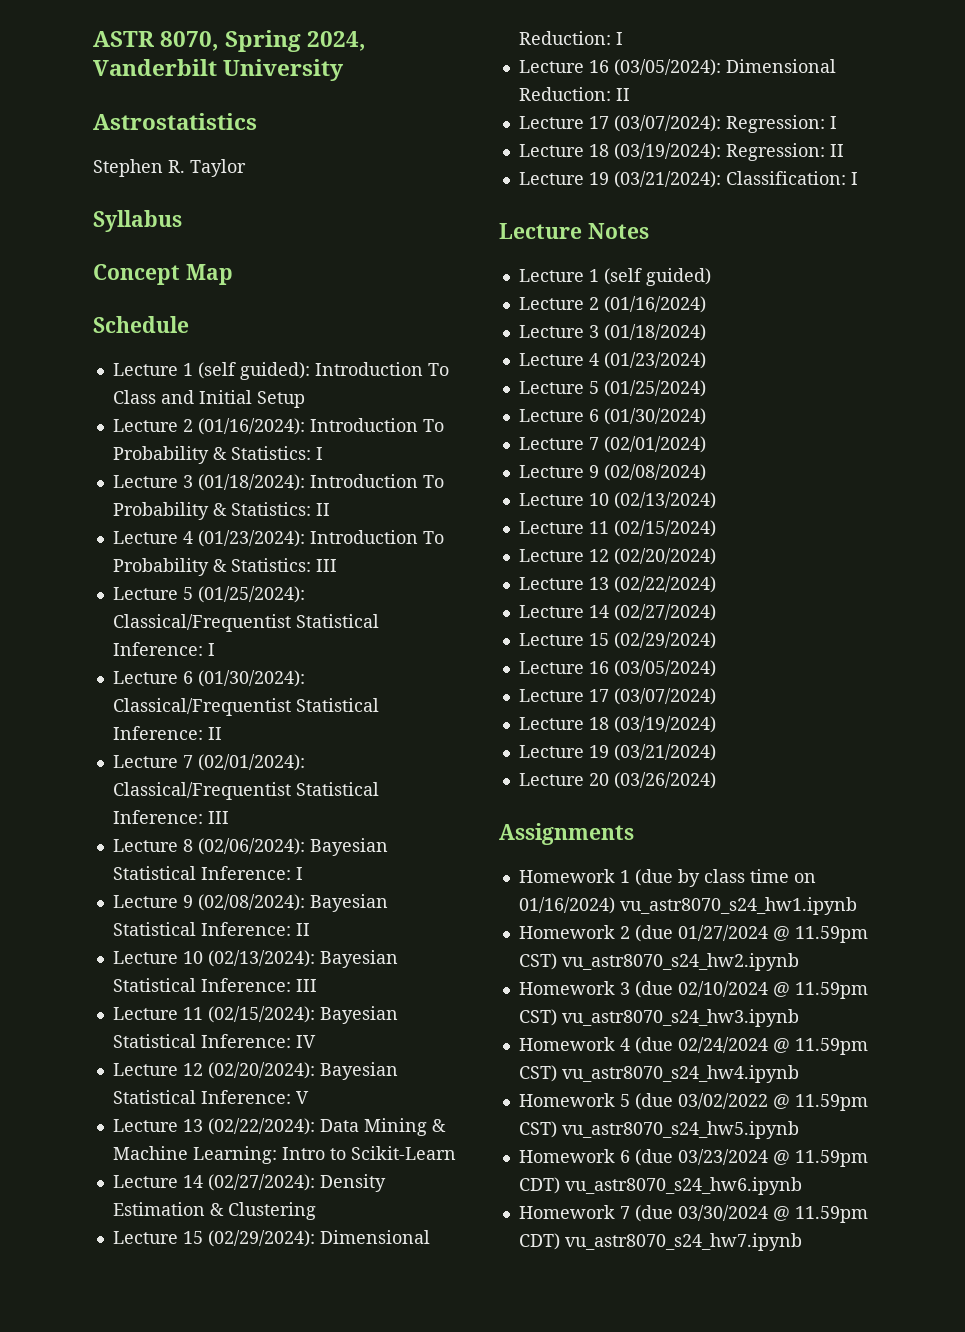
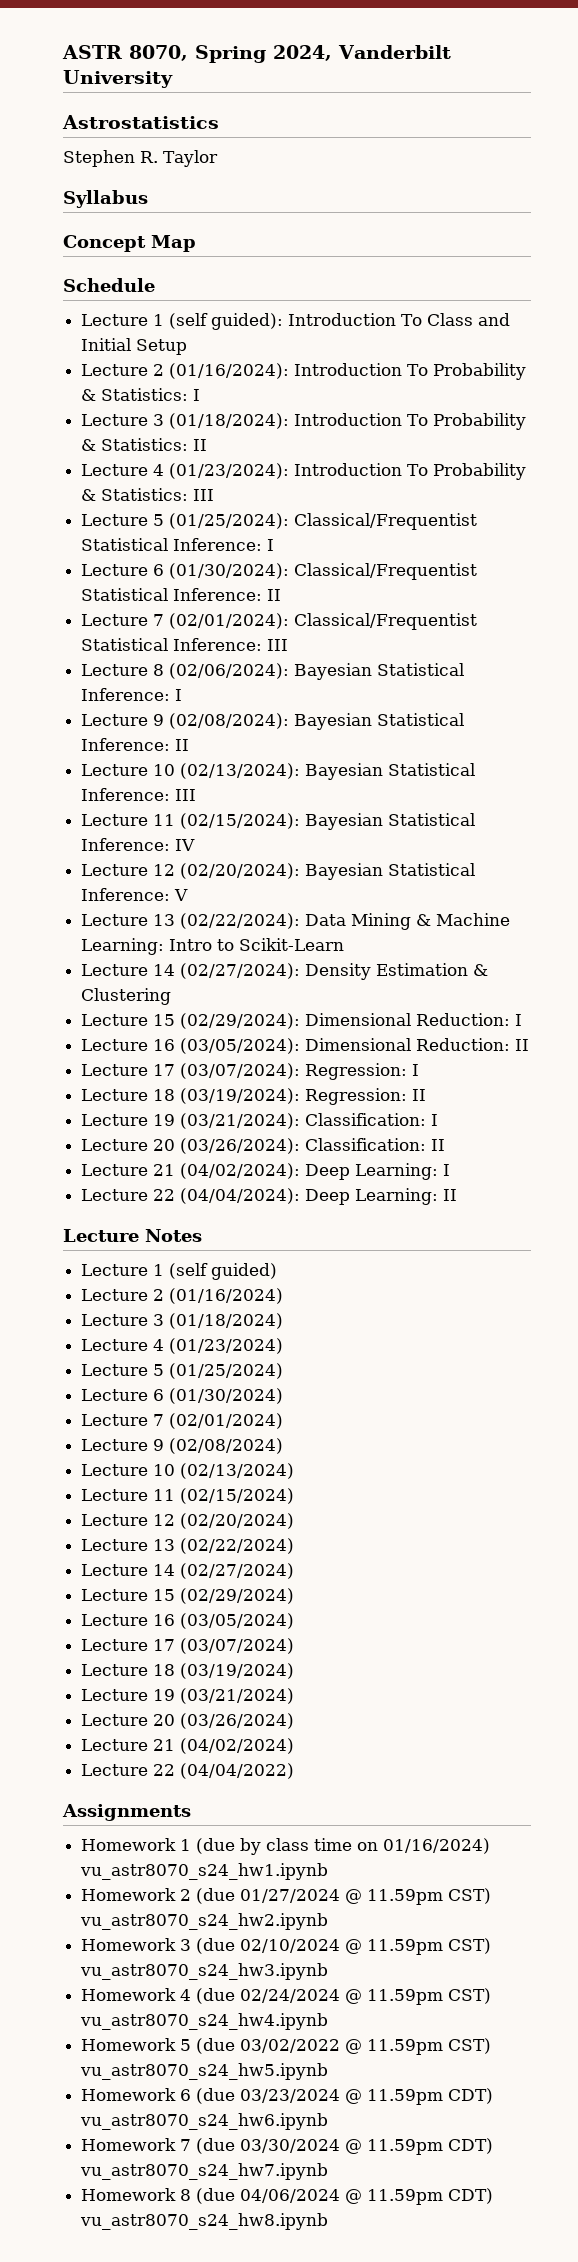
+ Lecture 20 (03/26/2024): Classification: II
+ Lecture 21 (04/02/2024): Deep Learning: I
+ Lecture 22 (04/04/2024): Deep Learning: II
+ Lecture 21 (04/02/2024)
+ Lecture 22 (04/04/2022)
+ Homework 8 (due 04/06/2024 @ 11.59pm CDT) vu_astr8070_s24_hw8.ipynb

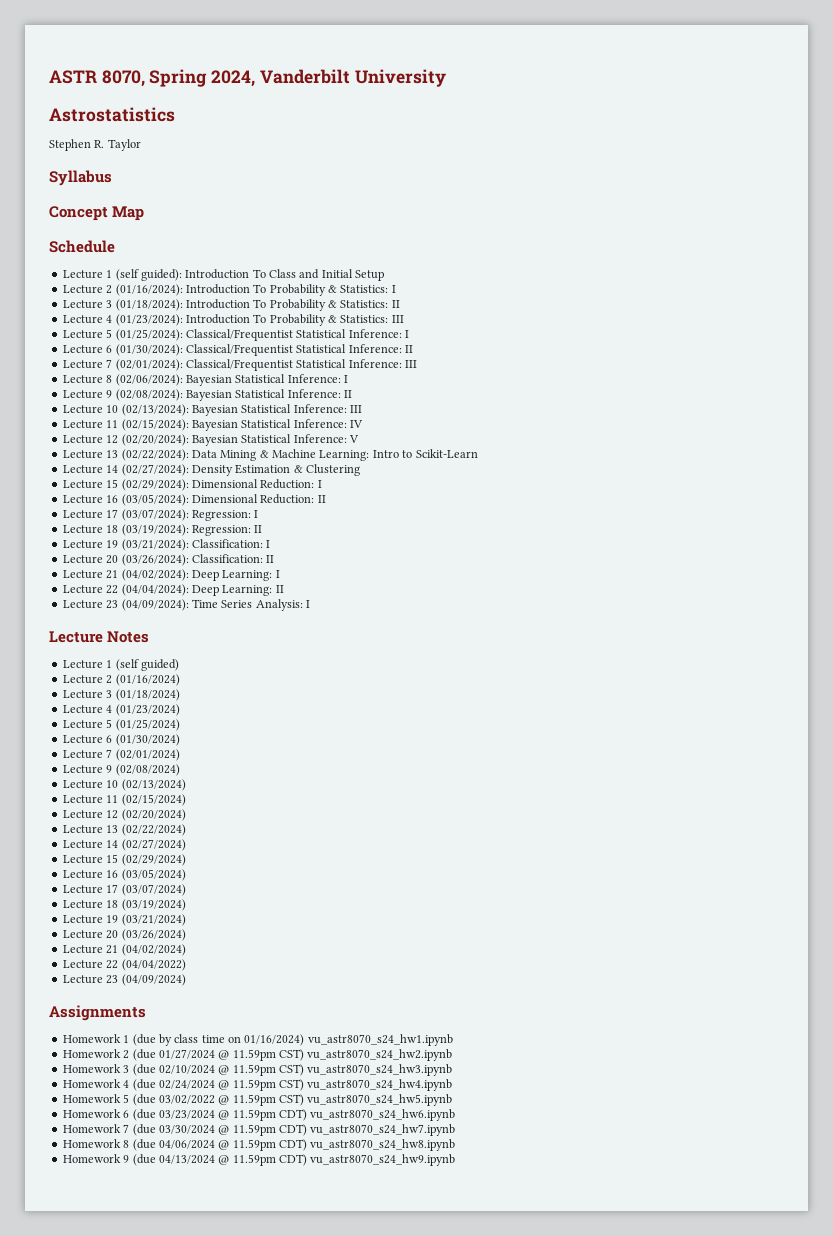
+ Lecture 23 (04/09/2024): Time Series Analysis: I
+ Lecture 23 (04/09/2024)
+ Homework 9 (due 04/13/2024 @ 11.59pm CDT) vu_astr8070_s24_hw9.ipynb

